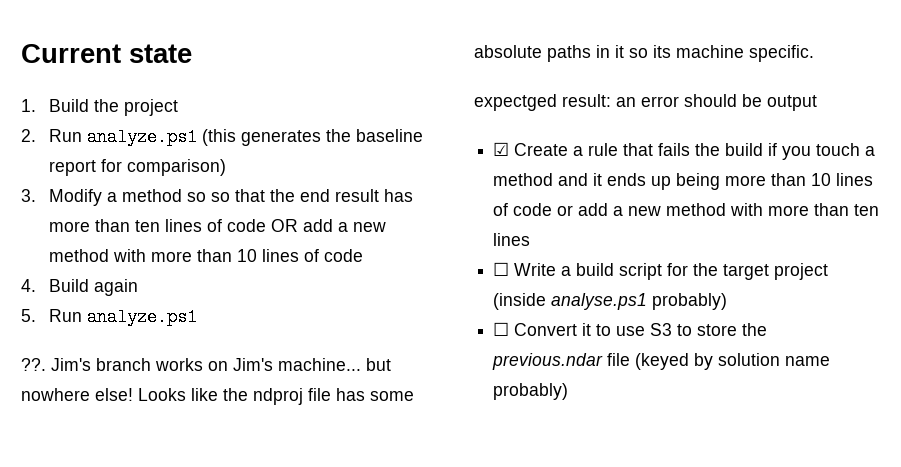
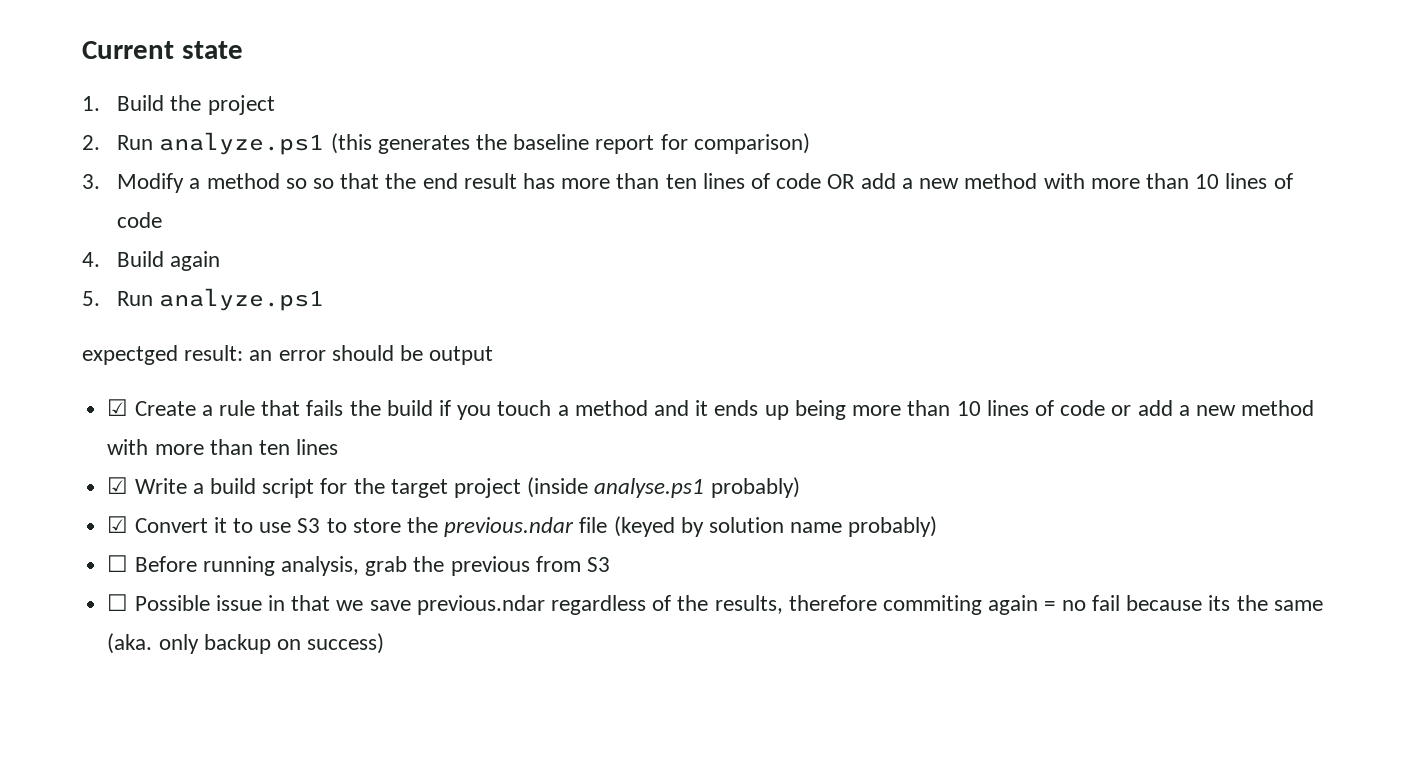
- ??. Jim's branch works on Jim's machine... but nowhere else! Looks like the ndproj file has some absolute paths in it so its machine specific.
- ☐ Write a build script for the target project (inside analyse.ps1 probably)
+ ☑ Write a build script for the target project (inside analyse.ps1 probably)
- ☐ Convert it to use S3 to store the previous.ndar file (keyed by solution name probably)
+ ☑ Convert it to use S3 to store the previous.ndar file (keyed by solution name probably)
+ ☐ Before running analysis, grab the previous from S3
+ ☐ Possible issue in that we save previous.ndar regardless of the results, therefore commiting again = no fail because its the same (aka. only backup on success)

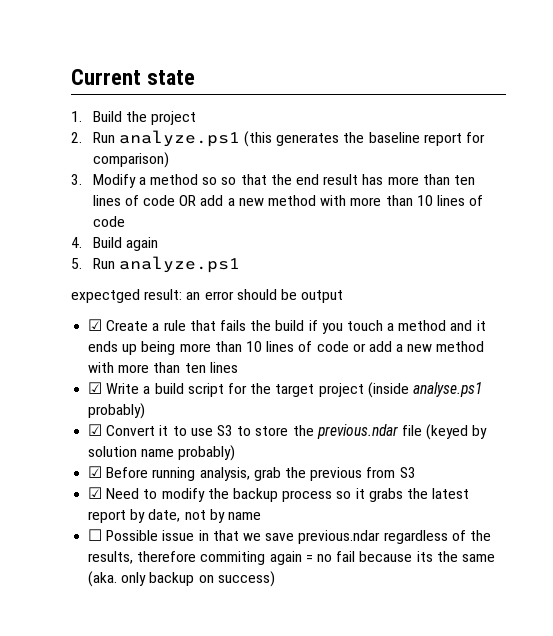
- ☐ Before running analysis, grab the previous from S3
+ ☑ Before running analysis, grab the previous from S3
+ ☑ Need to modify the backup process so it grabs the latest report by date, not by name

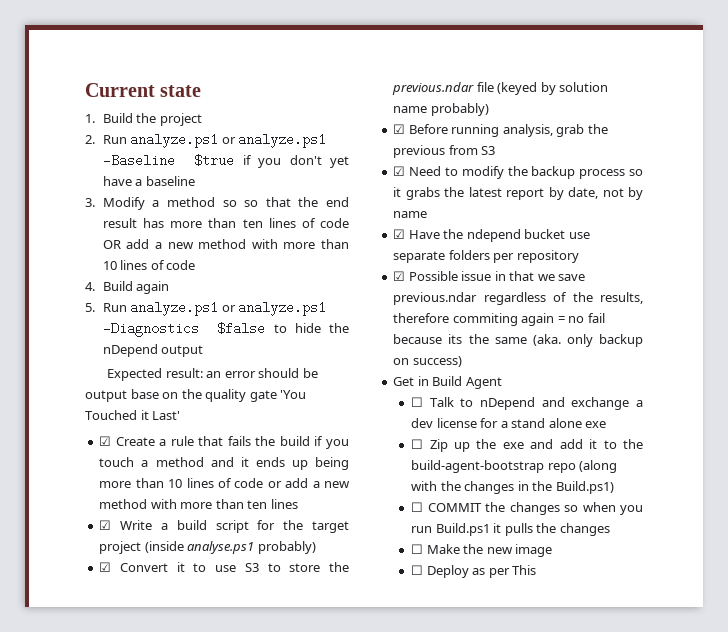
- 2. Run analyze.ps1 (this generates the baseline report for comparison)
+ 2. Run analyze.ps1 or analyze.ps1 -Baseline $true if you don't yet have a baseline
- 5. Run analyze.ps1
- expectged result: an error should be output
+ 5. Run analyze.ps1 or analyze.ps1 -Diagnostics $false to hide the nDepend output
+ Expected result: an error should be output base on the quality gate 'You Touched it Last'
- ☐ Possible issue in that we save previous.ndar regardless of the results, therefore commiting again = no fail because its the same (aka. only backup on success)
+ ☑ Have the ndepend bucket use separate folders per repository
+ ☑ Possible issue in that we save previous.ndar regardless of the results, therefore commiting again = no fail because its the same (aka. only backup on success)
+ Get in Build Agent
+ ☐ Talk to nDepend and exchange a dev license for a stand alone exe
+ ☐ Zip up the exe and add it to the build-agent-bootstrap repo (along with the changes in the Build.ps1)
+ ☐ COMMIT the changes so when you run Build.ps1 it pulls the changes
+ ☐ Make the new image
+ ☐ Deploy as per This

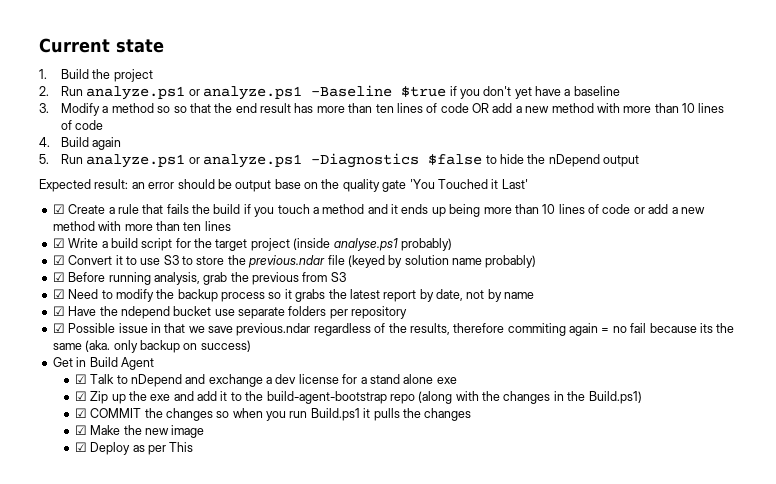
- ☐ Talk to nDepend and exchange a dev license for a stand alone exe
+ ☑ Talk to nDepend and exchange a dev license for a stand alone exe
- ☐ Zip up the exe and add it to the build-agent-bootstrap repo (along with the changes in the Build.ps1)
+ ☑ Zip up the exe and add it to the build-agent-bootstrap repo (along with the changes in the Build.ps1)
- ☐ COMMIT the changes so when you run Build.ps1 it pulls the changes
+ ☑ COMMIT the changes so when you run Build.ps1 it pulls the changes
- ☐ Make the new image
+ ☑ Make the new image
- ☐ Deploy as per This
+ ☑ Deploy as per This

